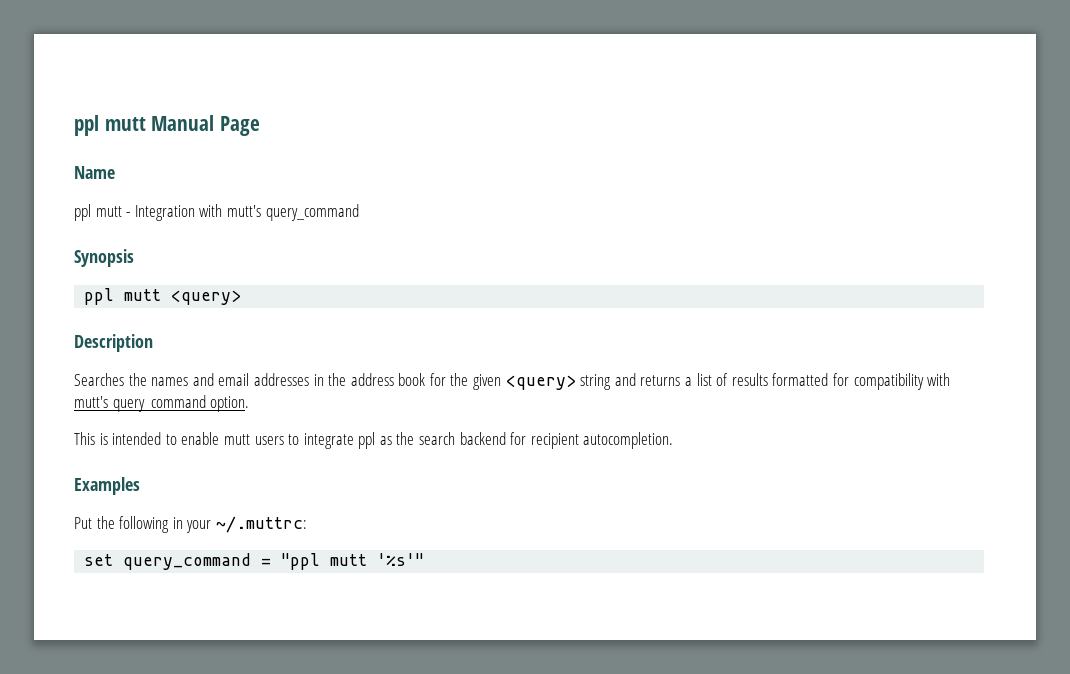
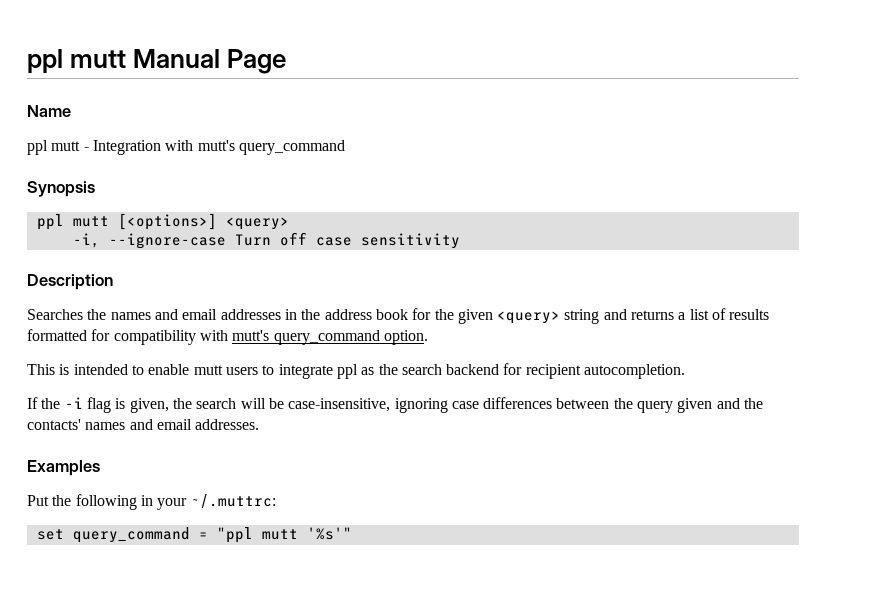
- ppl mutt <query>
+ ppl mutt [<options>] <query>
+ -i, --ignore-case Turn off case sensitivity
+ If the -i flag is given, the search will be case-insensitive, ignoring case differences between the query given and the contacts' names and email addresses.

